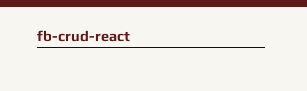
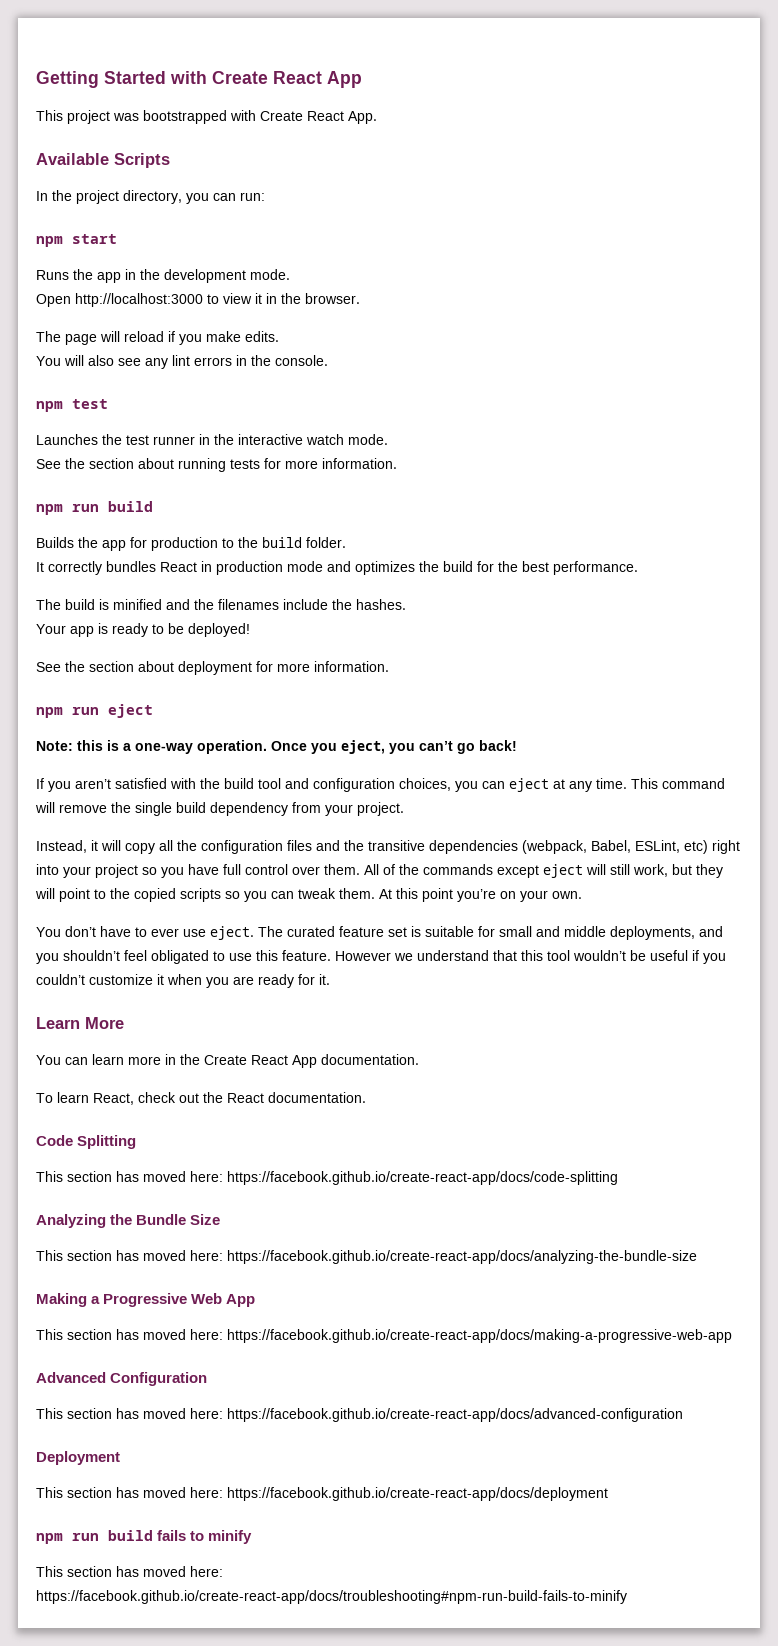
- fb-crud-react
+ Getting Started with Create React App
+ This project was bootstrapped with Create React App.
+ Available Scripts
+ In the project directory, you can run:
+ npm start
+ Runs the app in the development mode.
+ Open http://localhost:3000 to view it in the browser.
+ The page will reload if you make edits.
+ You will also see any lint errors in the console.
+ npm test
+ Launches the test runner in the interactive watch mode.
+ See the section about running tests for more information.
+ npm run build
+ Builds the app for production to the build folder.
+ It correctly bundles React in production mode and optimizes the build for the best performance.
+ The build is minified and the filenames include the hashes.
+ Your app is ready to be deployed!
+ See the section about deployment for more information.
+ npm run eject
+ Note: this is a one-way operation. Once you eject, you can’t go back!
+ If you aren’t satisfied with the build tool and configuration choices, you can eject at any time. This command will remove the single build dependency from your project.
+ Instead, it will copy all the configuration files and the transitive dependencies (webpack, Babel, ESLint, etc) right into your project so you have full control over them. All of the commands except eject will still work, but they will point to the copied scripts so you can tweak them. At this point you’re on your own.
+ You don’t have to ever use eject. The curated feature set is suitable for small and middle deployments, and you shouldn’t feel obligated to use this feature. However we understand that this tool wouldn’t be useful if you couldn’t customize it when you are ready for it.
+ Learn More
+ You can learn more in the Create React App documentation.
+ To learn React, check out the React documentation.
+ Code Splitting
+ This section has moved here: https://facebook.github.io/create-react-app/docs/code-splitting
+ Analyzing the Bundle Size
+ This section has moved here: https://facebook.github.io/create-react-app/docs/analyzing-the-bundle-size
+ Making a Progressive Web App
+ This section has moved here: https://facebook.github.io/create-react-app/docs/making-a-progressive-web-app
+ Advanced Configuration
+ This section has moved here: https://facebook.github.io/create-react-app/docs/advanced-configuration
+ Deployment
+ This section has moved here: https://facebook.github.io/create-react-app/docs/deployment
+ npm run build fails to minify
+ This section has moved here: https://facebook.github.io/create-react-app/docs/troubleshooting#npm-run-build-fails-to-minify

